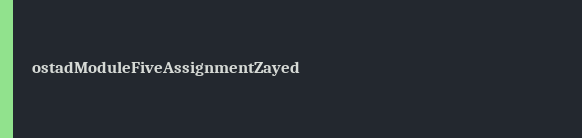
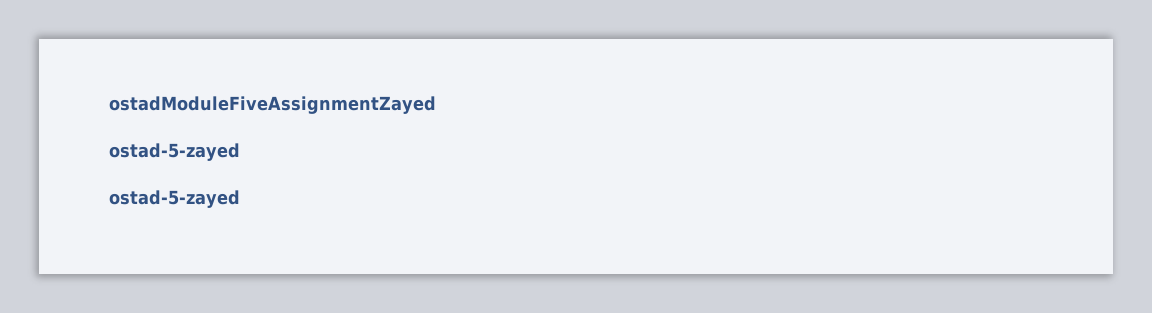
  ostadModuleFiveAssignmentZayed
+ ostad-5-zayed
+ ostad-5-zayed

